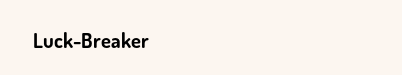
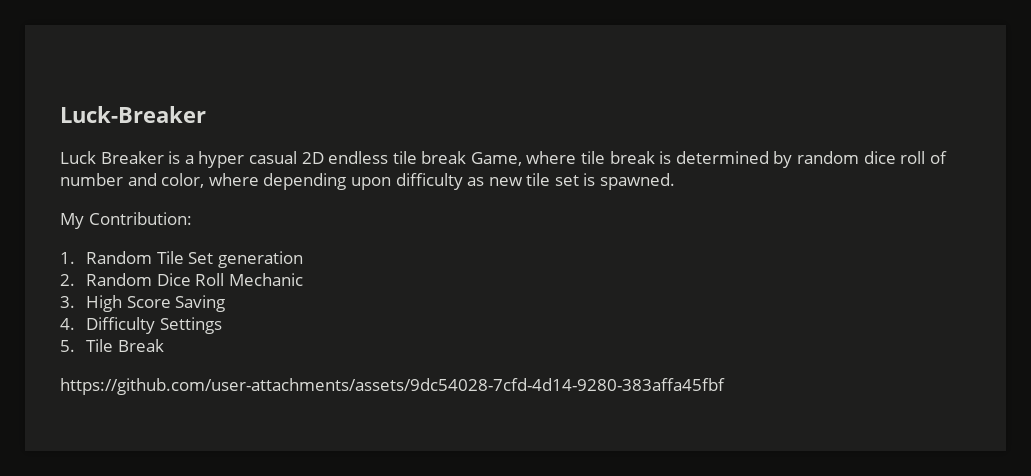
+ Luck Breaker is a hyper casual 2D endless tile break Game, where tile break is determined by random dice roll of number and color, where depending upon difficulty as new tile set is spawned.
+ My Contribution:
+ 1. Random Tile Set generation
+ 2. Random Dice Roll Mechanic
+ 3. High Score Saving
+ 4. Difficulty Settings
+ 5. Tile Break
+ https://github.com/user-attachments/assets/9dc54028-7cfd-4d14-9280-383affa45fbf

